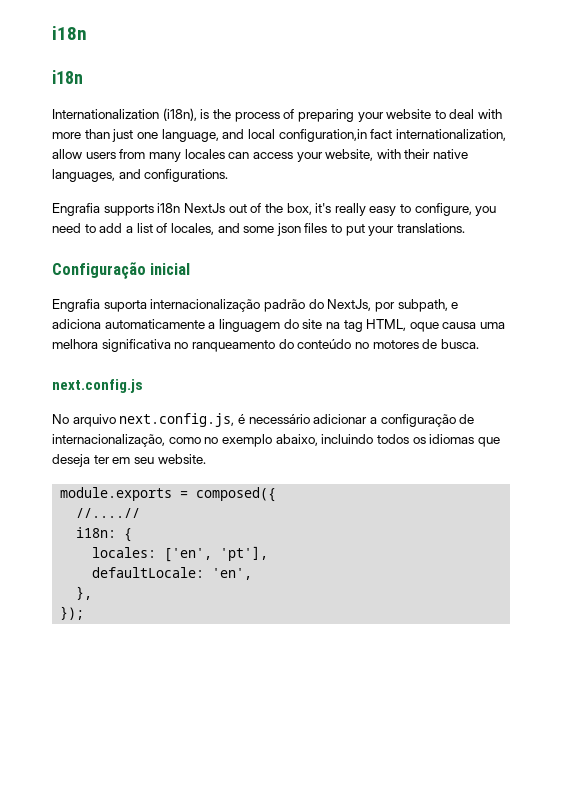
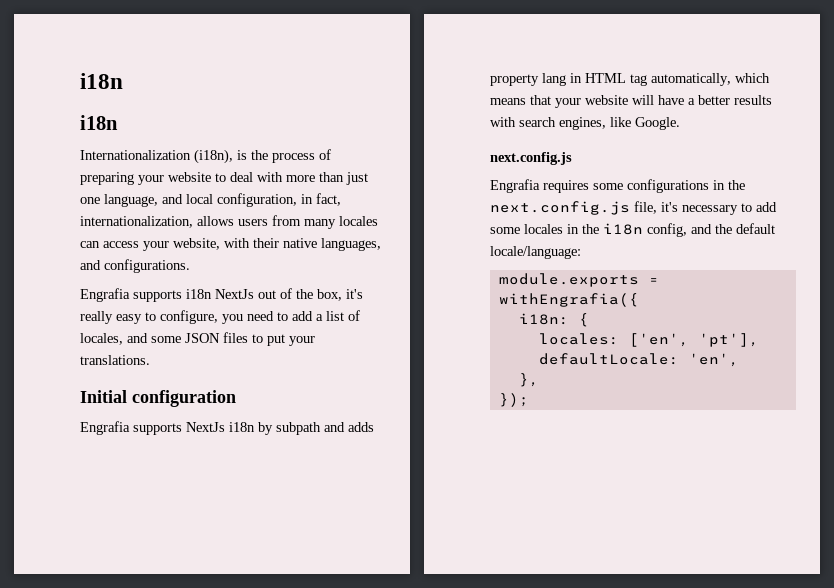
- Internationalization (i18n), is the process of preparing your website to deal with more than just one language, and local configuration,in fact internationalization, allow users from many locales can access your website, with their native languages, and configurations.
+ Internationalization (i18n), is the process of preparing your website to deal with more than just one language, and local configuration, in fact, internationalization, allows users from many locales can access your website, with their native languages, and configurations.
- Engrafia supports i18n NextJs out of the box, it's really easy to configure, you need to add a list of locales, and some json files to put your translations.
+ Engrafia supports i18n NextJs out of the box, it's really easy to configure, you need to add a list of locales, and some JSON files to put your translations.
- Configuração inicial
- Engrafia suporta internacionalização padrão do NextJs, por subpath, e adiciona automaticamente a linguagem do site na tag HTML, oque causa uma melhora significativa no ranqueamento do conteúdo no motores de busca.
+ Initial configuration
+ Engrafia supports NextJs i18n by subpath and adds property lang in HTML tag automatically, which means that your website will have a better results with search engines, like Google.
  next.config.js
- No arquivo next.config.js, é necessário adicionar a configuração de internacionalização, como no exemplo abaixo, incluindo todos os idiomas que deseja ter em seu website.
+ Engrafia requires some configurations in the next.config.js file, it's necessary to add some locales in the i18n config, and the default locale/language:
- module.exports = composed({
- //....//
+ module.exports = withEngrafia({

